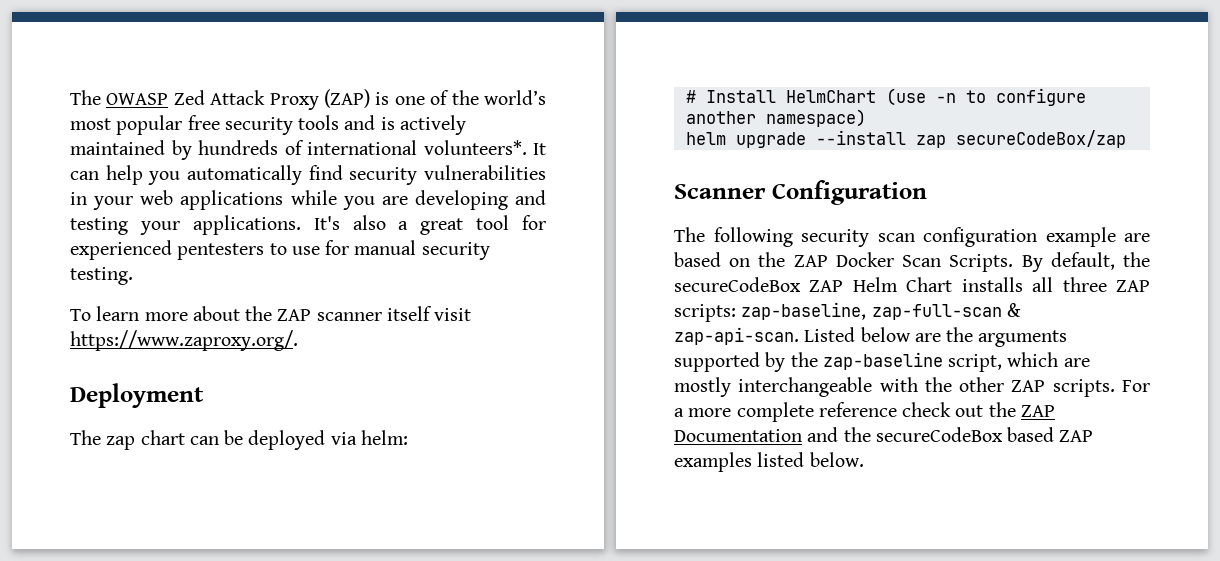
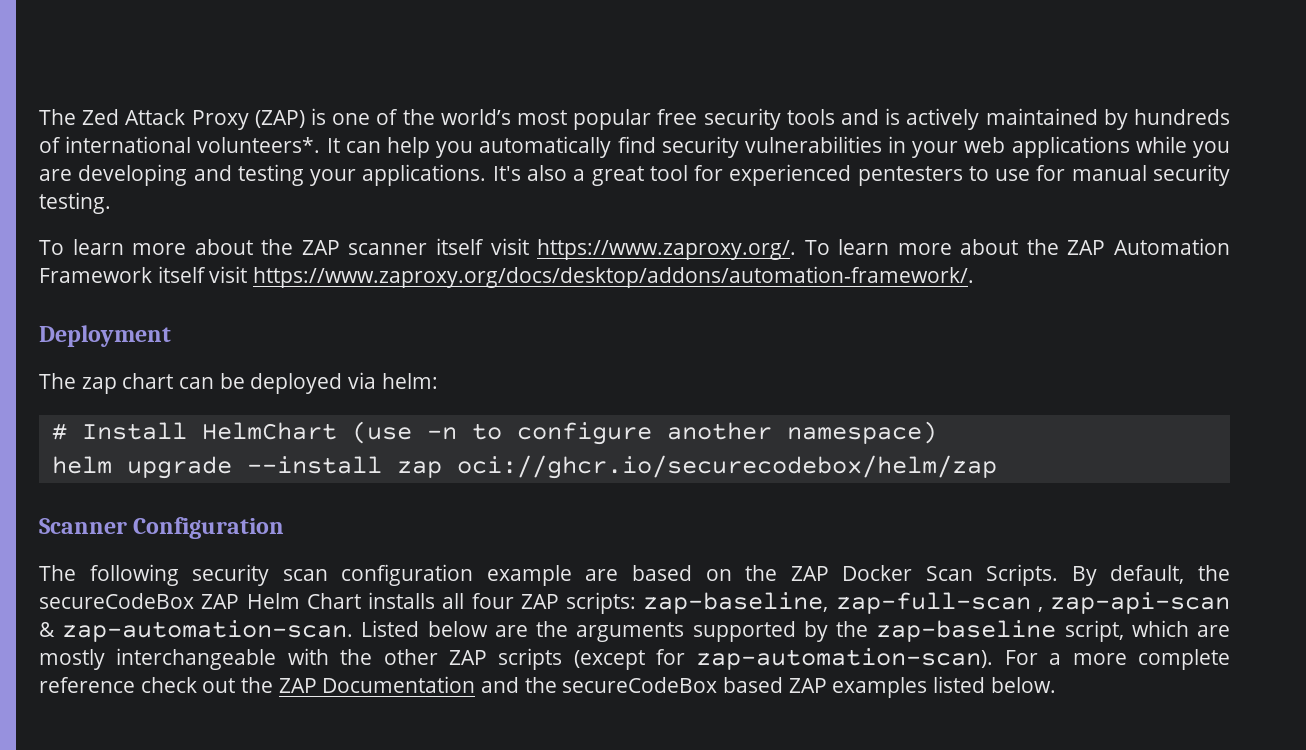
- The OWASP Zed Attack Proxy (ZAP) is one of the world’s most popular free security tools and is actively maintained by hundreds of international volunteers*.
+ The Zed Attack Proxy (ZAP) is one of the world’s most popular free security tools and is actively maintained by hundreds of international volunteers*.
- To learn more about the ZAP scanner itself visit https://www.zaproxy.org/.
+ To learn more about the ZAP scanner itself visit https://www.zaproxy.org/. To learn more about the ZAP Automation Framework itself visit https://www.zaproxy.org/docs/desktop/addons/automation-framework/.
- helm upgrade --install zap secureCodeBox/zap
+ helm upgrade --install zap oci://ghcr.io/securecodebox/helm/zap
- By default, the secureCodeBox ZAP Helm Chart installs all three ZAP scripts: zap-baseline, zap-full-scan & zap-api-scan.
+ By default, the secureCodeBox ZAP Helm Chart installs all four ZAP scripts: zap-baseline, zap-full-scan , zap-api-scan & zap-automation-scan.
- Listed below are the arguments supported by the zap-baseline script, which are mostly interchangeable with the other ZAP scripts.
+ Listed below are the arguments supported by the zap-baseline script, which are mostly interchangeable with the other ZAP scripts (except for zap-automation-scan).

